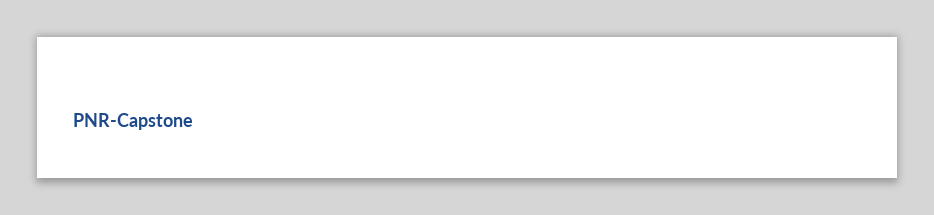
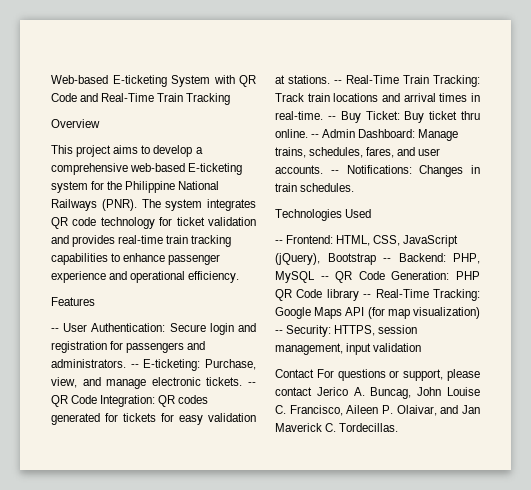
- PNR-Capstone
+ Web-based E-ticketing System with QR Code and Real-Time Train Tracking
+ Overview
+ This project aims to develop a comprehensive web-based E-ticketing system for the Philippine National Railways (PNR). The system integrates QR code technology for ticket validation and provides real-time train tracking capabilities to enhance passenger experience and operational efficiency.
+ Features
+ -- User Authentication: Secure login and registration for passengers and administrators. -- E-ticketing: Purchase, view, and manage electronic tickets. -- QR Code Integration: QR codes generated for tickets for easy validation at stations. -- Real-Time Train Tracking: Track train locations and arrival times in real-time. -- Buy Ticket: Buy ticket thru online. -- Admin Dashboard: Manage trains, schedules, fares, and user accounts. -- Notifications: Changes in train schedules.
+ Technologies Used
+ -- Frontend: HTML, CSS, JavaScript (jQuery), Bootstrap -- Backend: PHP, MySQL -- QR Code Generation: PHP QR Code library -- Real-Time Tracking: Google Maps API (for map visualization) -- Security: HTTPS, session management, input validation
+ Contact For questions or support, please contact Jerico A. Buncag, John Louise C. Francisco, Aileen P. Olaivar, and Jan Maverick C. Tordecillas.

